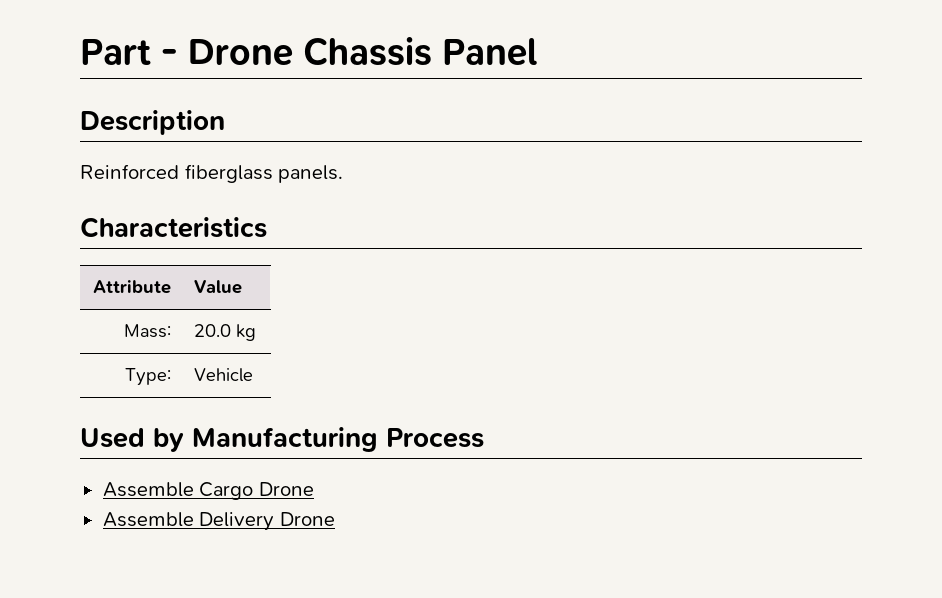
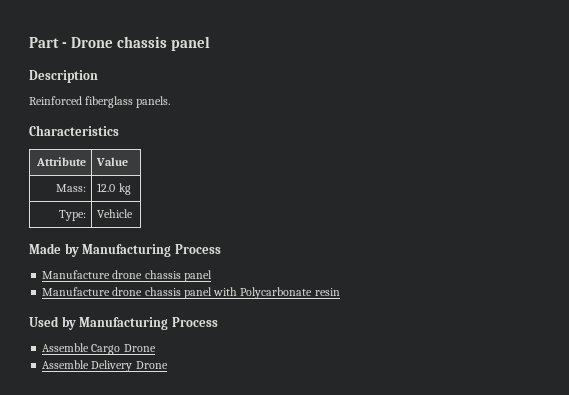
- Part - Drone Chassis Panel
+ Part - Drone chassis panel
- Mass: | 20.0 kg
+ Mass: | 12.0 kg
+ Made by Manufacturing Process
+ Manufacture drone chassis panel
+ Manufacture drone chassis panel with Polycarbonate resin

